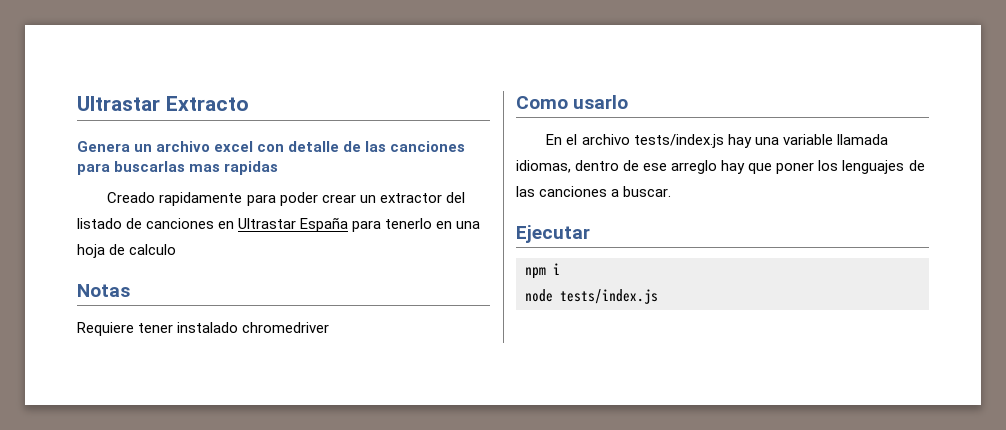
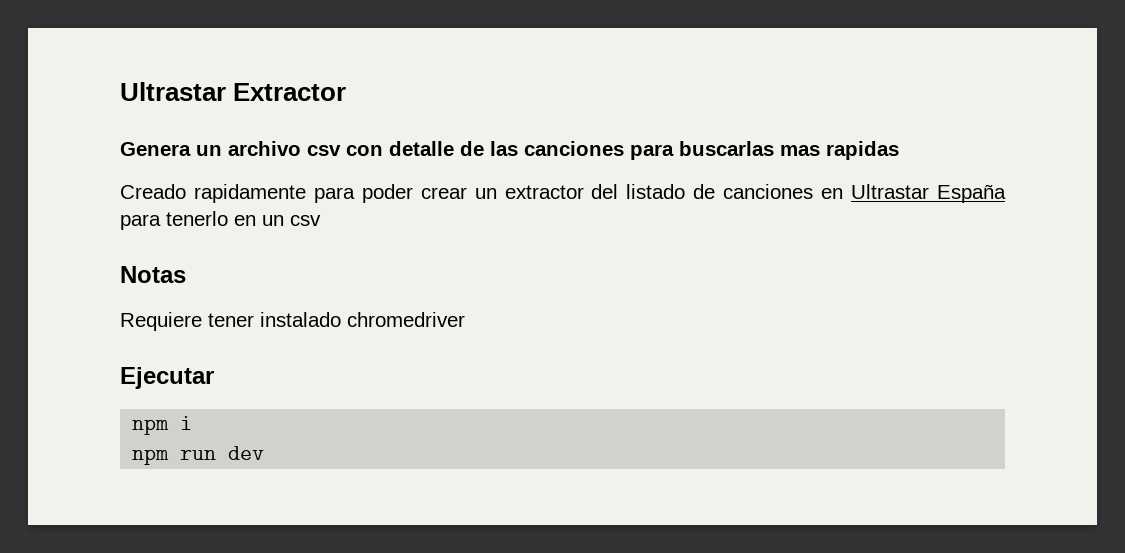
- Ultrastar Extracto
+ Ultrastar Extractor
- Genera un archivo excel con detalle de las canciones para buscarlas mas rapidas
+ Genera un archivo csv con detalle de las canciones para buscarlas mas rapidas
- Creado rapidamente para poder crear un extractor del listado de canciones en Ultrastar España para tenerlo en una hoja de calculo
+ Creado rapidamente para poder crear un extractor del listado de canciones en Ultrastar España para tenerlo en un csv
- Como usarlo
- En el archivo tests/index.js hay una variable llamada idiomas, dentro de ese arreglo hay que poner los lenguajes de las canciones a buscar.
- node tests/index.js
+ npm run dev

